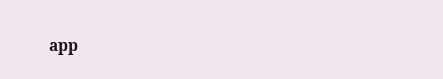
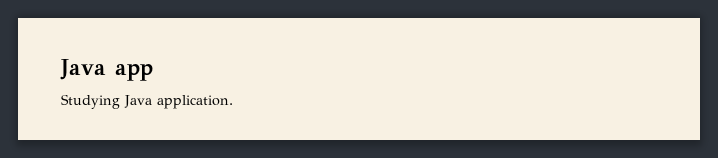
- app
+ Java app
+ Studying Java application.

